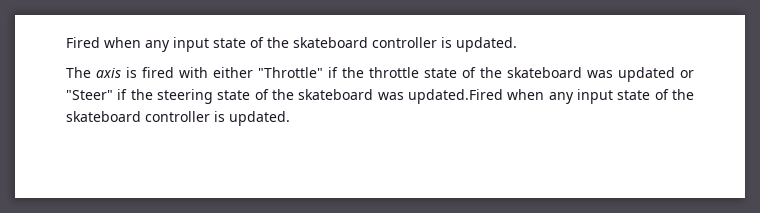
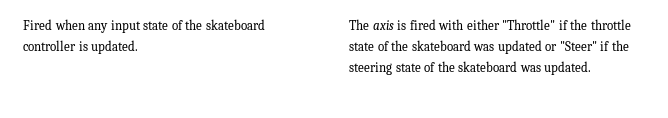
- The axis is fired with either "Throttle" if the throttle state of the skateboard was updated or "Steer" if the steering state of the skateboard was updated.Fired when any input state of the skateboard controller is updated.
+ The axis is fired with either "Throttle" if the throttle state of the skateboard was updated or "Steer" if the steering state of the skateboard was updated.

